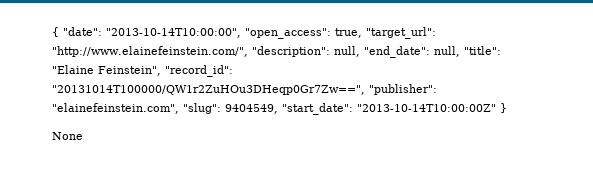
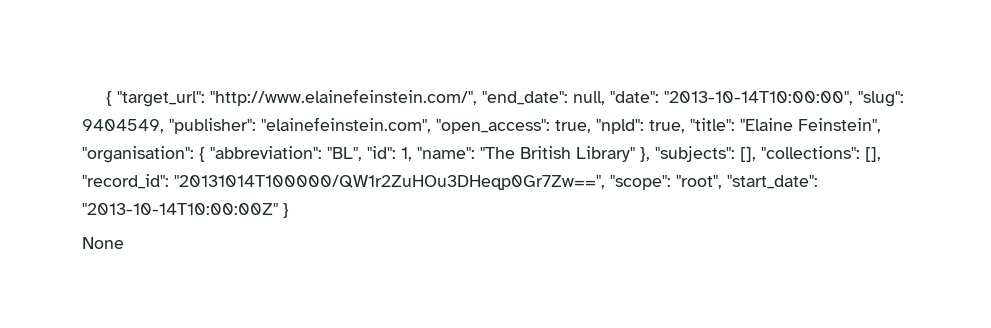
- { "date": "2013-10-14T10:00:00", "open_access": true, "target_url": "http://www.elainefeinstein.com/", "description": null, "end_date": null, "title": "Elaine Feinstein", "record_id": "20131014T100000/QW1r2ZuHOu3DHeqp0Gr7Zw==", "publisher": "elainefeinstein.com", "slug": 9404549, "start_date": "2013-10-14T10:00:00Z" }
+ { "target_url": "http://www.elainefeinstein.com/", "end_date": null, "date": "2013-10-14T10:00:00", "slug": 9404549, "publisher": "elainefeinstein.com", "open_access": true, "npld": true, "title": "Elaine Feinstein", "organisation": { "abbreviation": "BL", "id": 1, "name": "The British Library" }, "subjects": [], "collections": [], "record_id": "20131014T100000/QW1r2ZuHOu3DHeqp0Gr7Zw==", "scope": "root", "start_date": "2013-10-14T10:00:00Z" }

